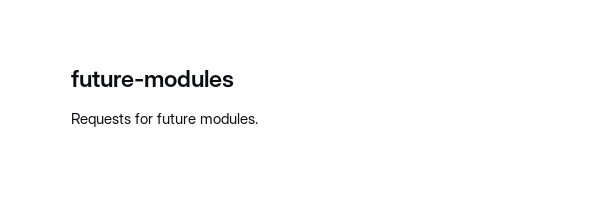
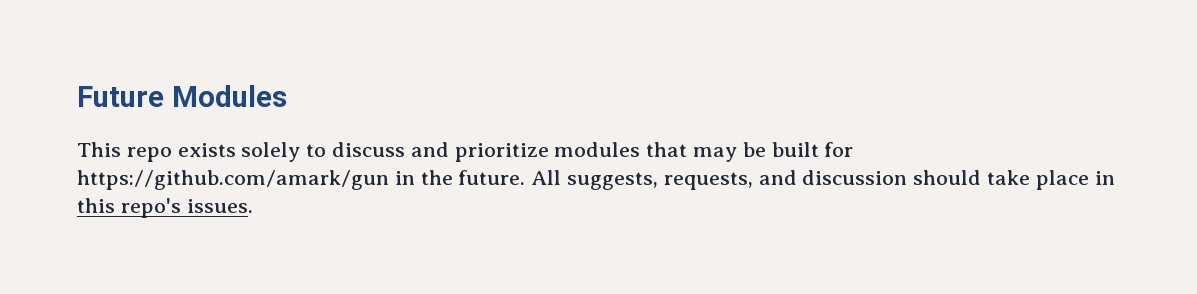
- future-modules
- Requests for future modules.
+ Future Modules
+ This repo exists solely to discuss and prioritize modules that may be built for https://github.com/amark/gun in the future. All suggests, requests, and discussion should take place in this repo's issues.

